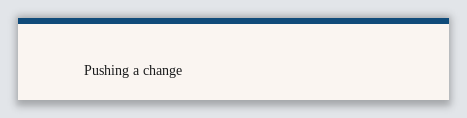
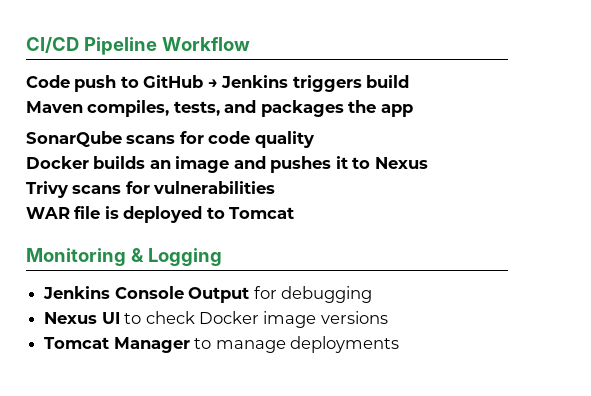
- Pushing a change
+ CI/CD Pipeline Workflow
+ Code push to GitHub → Jenkins triggers build
+ Maven compiles, tests, and packages the app
+ SonarQube scans for code quality
+ Docker builds an image and pushes it to Nexus
+ Trivy scans for vulnerabilities
+ WAR file is deployed to Tomcat
+ Monitoring & Logging
+ Jenkins Console Output for debugging
+ Nexus UI to check Docker image versions
+ Tomcat Manager to manage deployments

